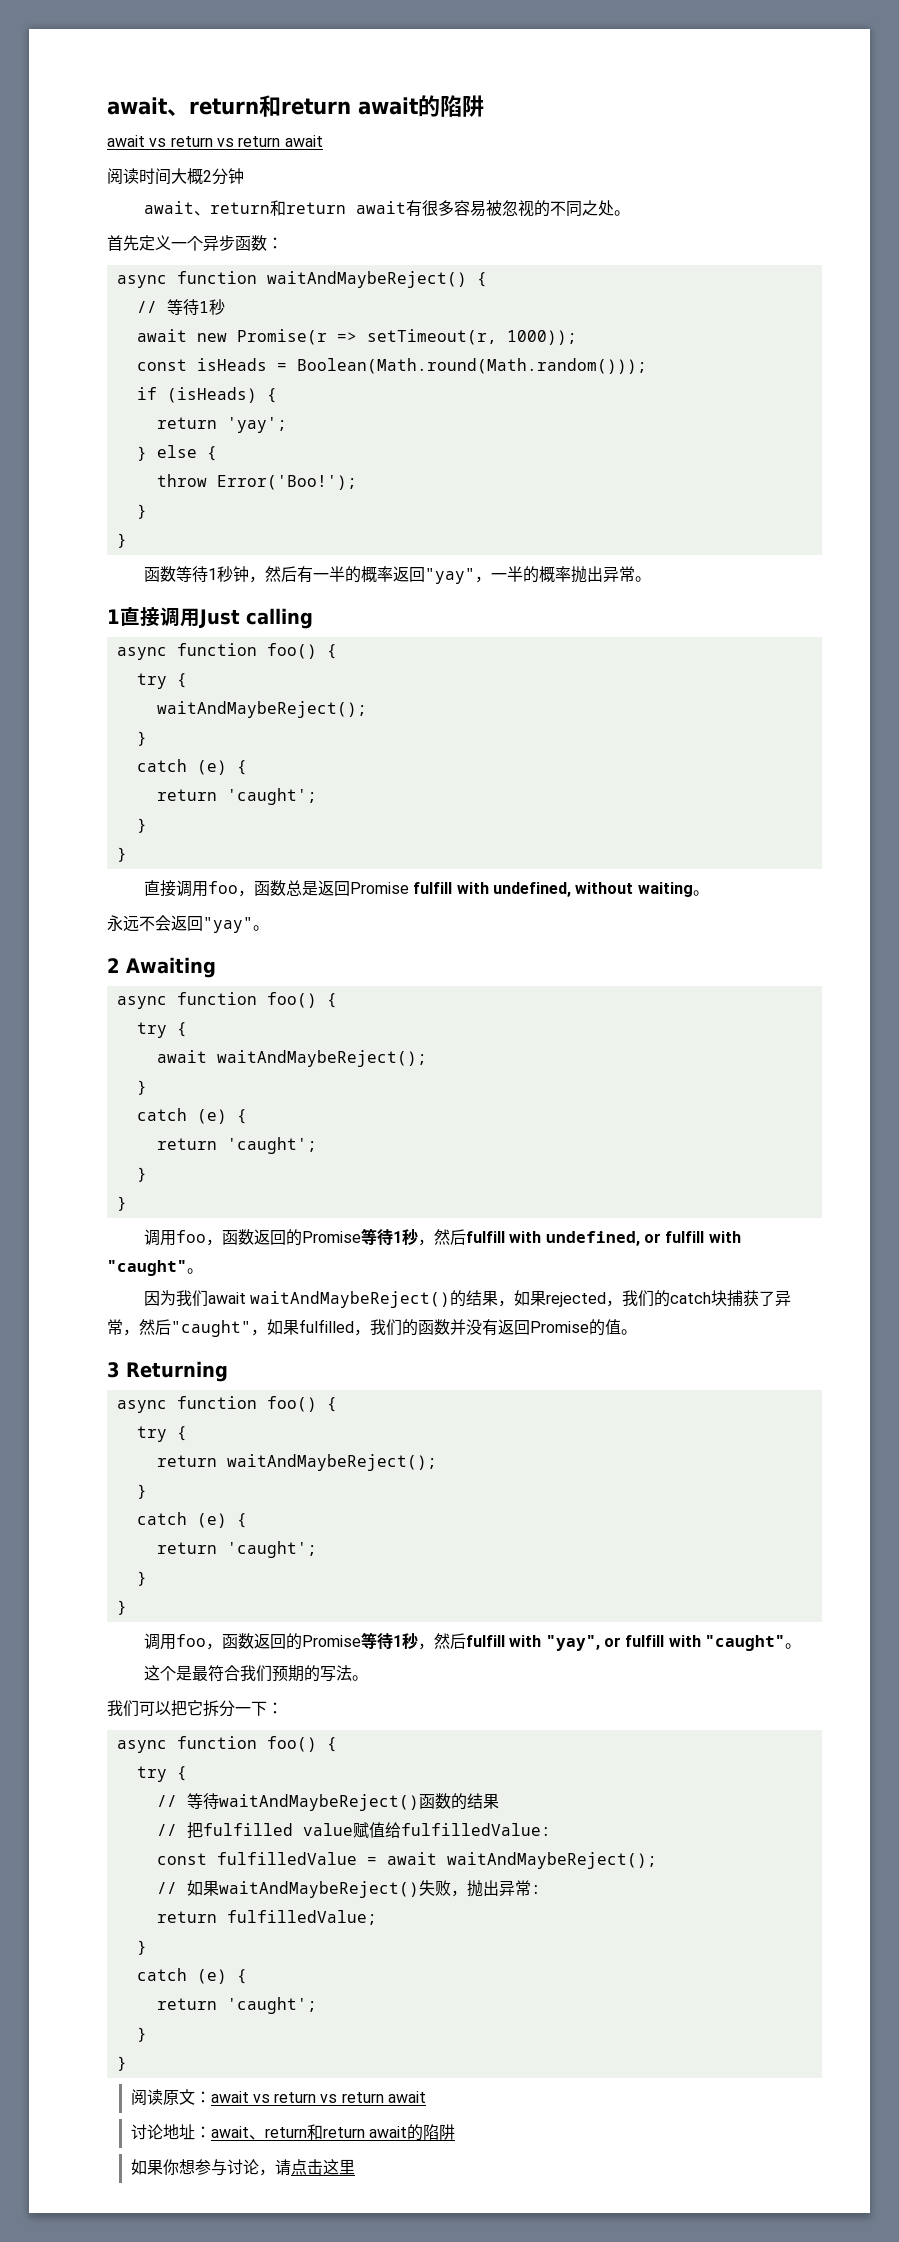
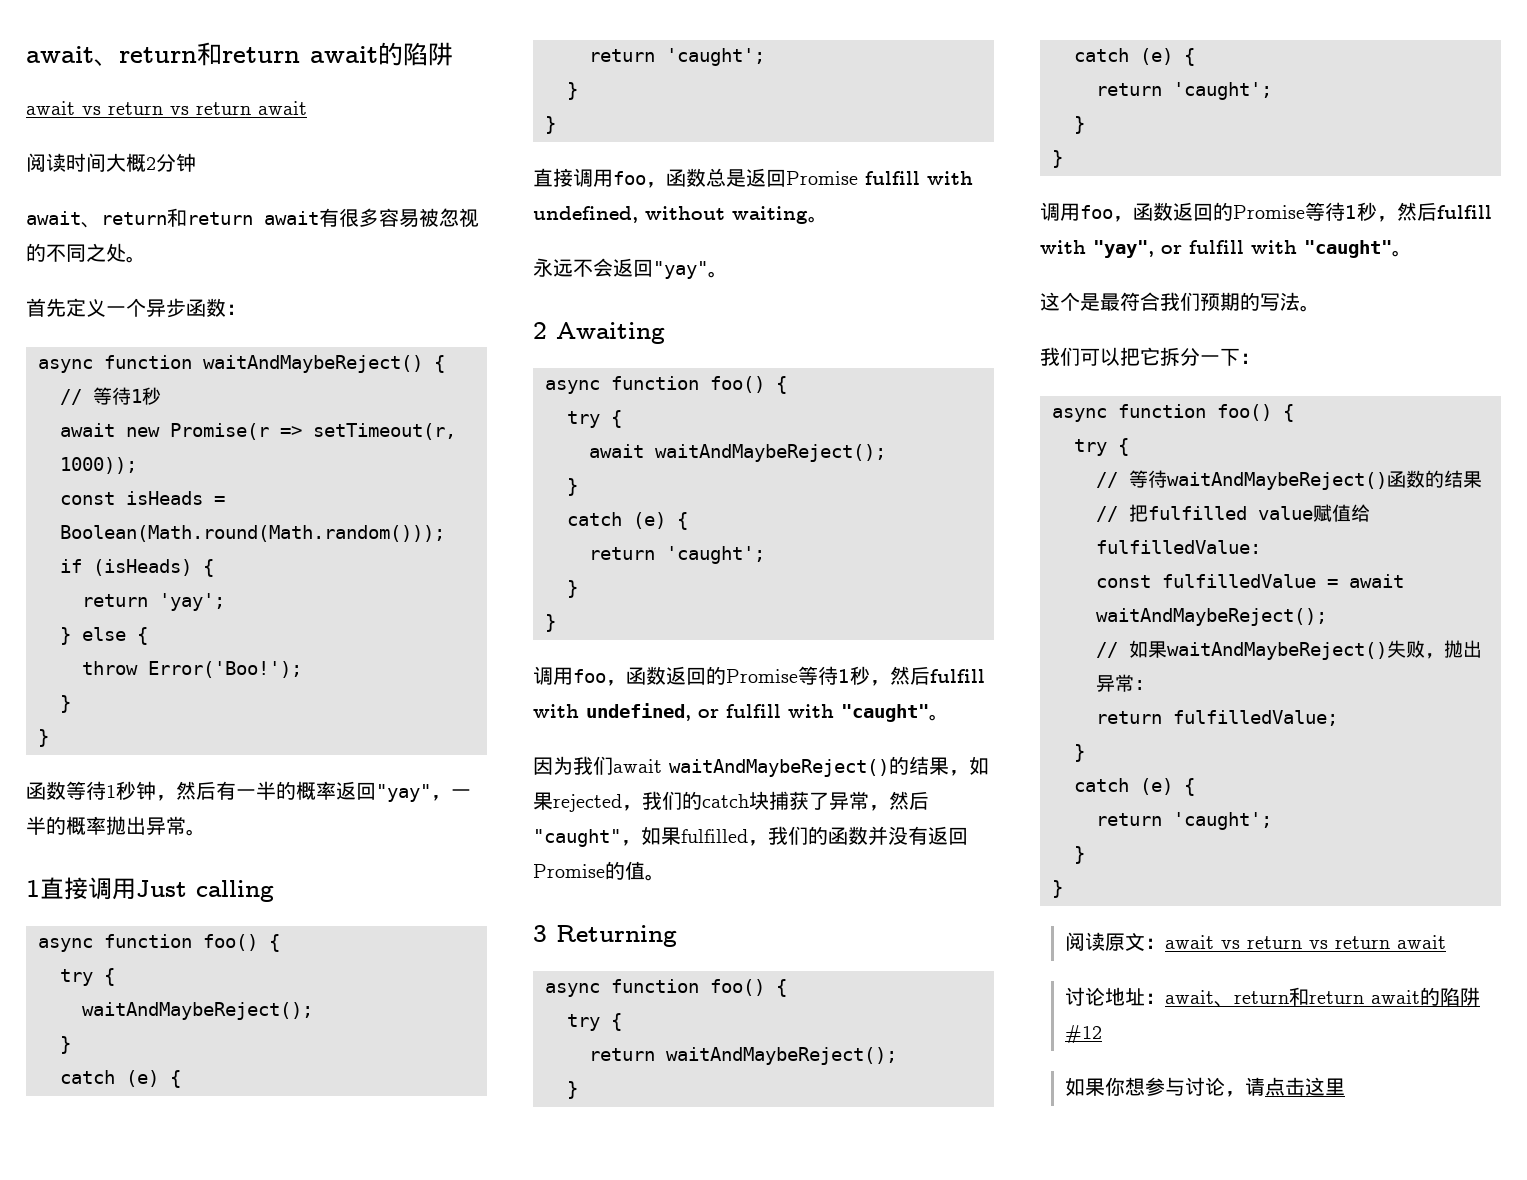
- 讨论地址：await、return和return await的陷阱
+ 讨论地址：await、return和return await的陷阱#12

